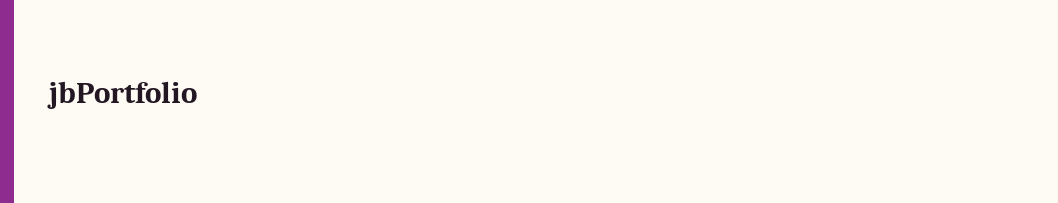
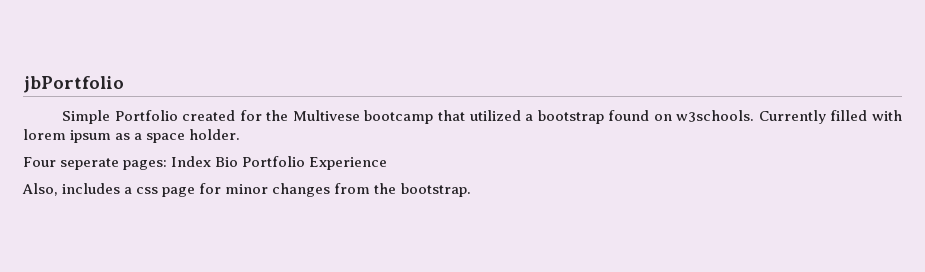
+ Simple Portfolio created for the Multivese bootcamp that utilized a bootstrap found on w3schools. Currently filled with lorem ipsum as a space holder.
+ Four seperate pages: Index Bio Portfolio Experience
+ Also, includes a css page for minor changes from the bootstrap.

